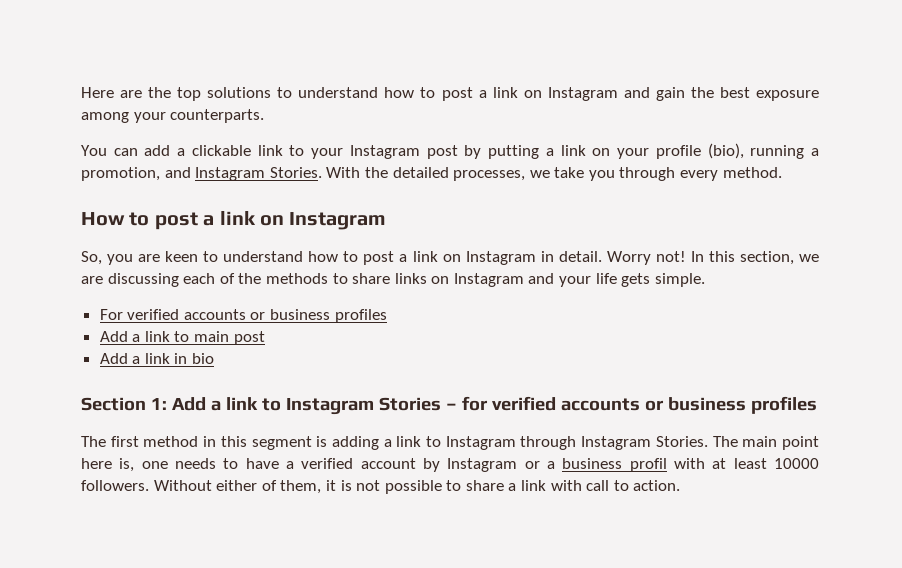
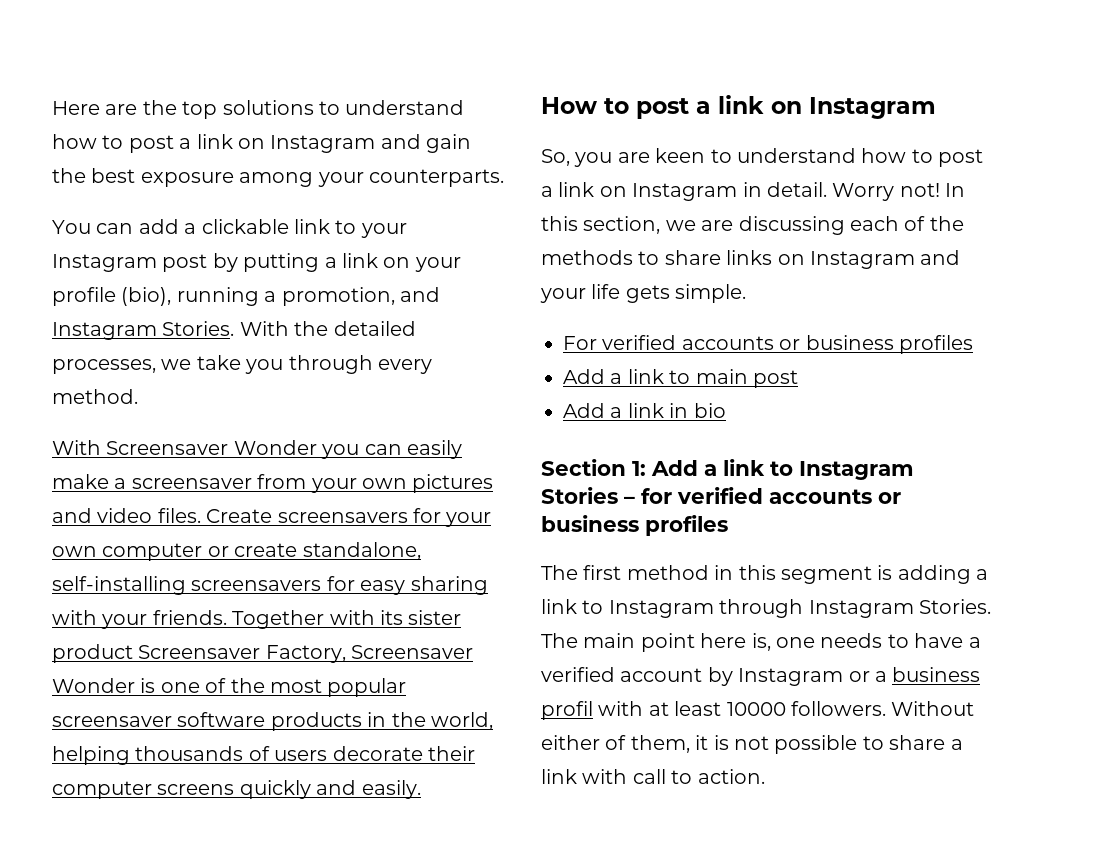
+ With Screensaver Wonder you can easily make a screensaver from your own pictures and video files. Create screensavers for your own computer or create standalone, self-installing screensavers for easy sharing with your friends. Together with its sister product Screensaver Factory, Screensaver Wonder is one of the most popular screensaver software products in the world, helping thousands of users decorate their computer screens quickly and easily.

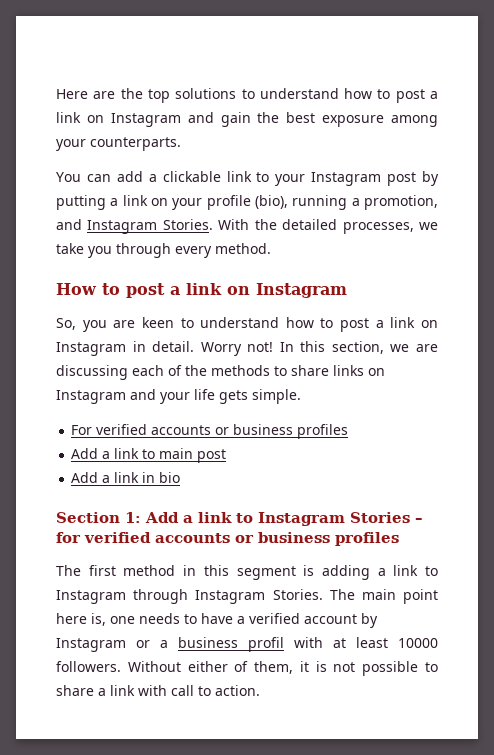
- With Screensaver Wonder you can easily make a screensaver from your own pictures and video files. Create screensavers for your own computer or create standalone, self-installing screensavers for easy sharing with your friends. Together with its sister product Screensaver Factory, Screensaver Wonder is one of the most popular screensaver software products in the world, helping thousands of users decorate their computer screens quickly and easily.

